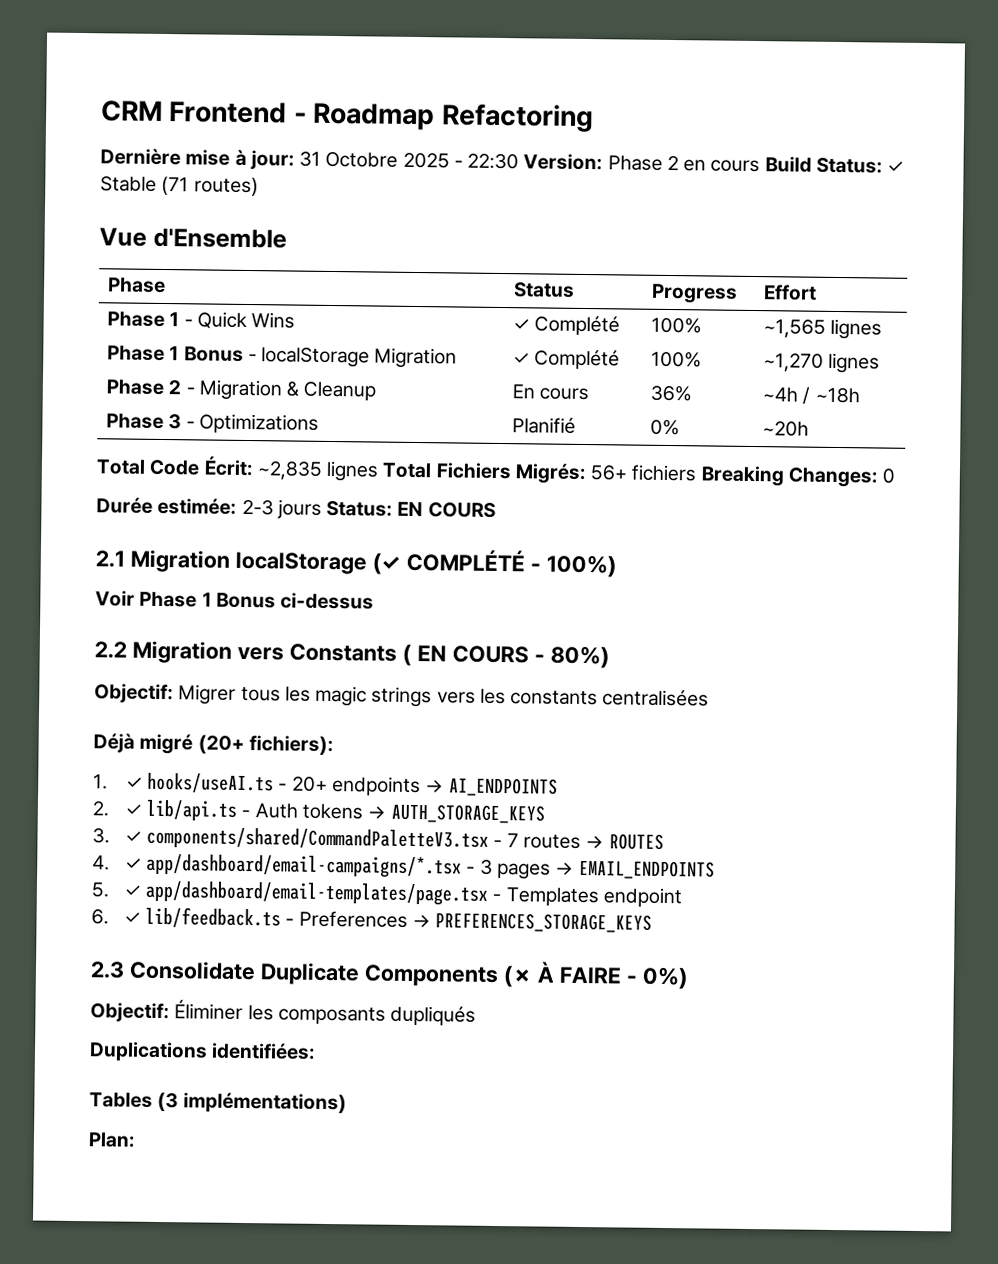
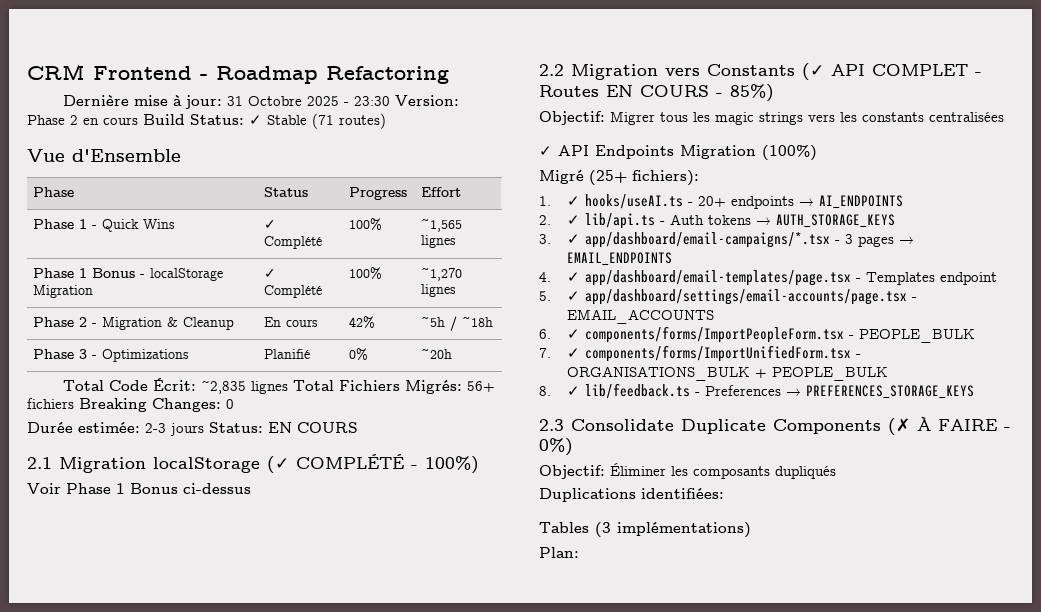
- Dernière mise à jour: 31 Octobre 2025 - 22:30 Version: Phase 2 en cours Build Status: ✓ Stable (71 routes)
+ Dernière mise à jour: 31 Octobre 2025 - 23:30 Version: Phase 2 en cours Build Status: ✓ Stable (71 routes)
- Phase 2 - Migration & Cleanup | En cours | 36% | ~4h / ~18h
+ Phase 2 - Migration & Cleanup | En cours | 42% | ~5h / ~18h
- 2.2 Migration vers Constants ( EN COURS - 80%)
+ 2.2 Migration vers Constants (✓ API COMPLET - Routes EN COURS - 85%)
- Déjà migré (20+ fichiers):
+ ✓ API Endpoints Migration (100%)
+ Migré (25+ fichiers):
- 3. ✓ components/shared/CommandPaletteV3.tsx - 7 routes → ROUTES
- 4. ✓ app/dashboard/email-campaigns/*.tsx - 3 pages → EMAIL_ENDPOINTS
+ 3. ✓ app/dashboard/email-campaigns/*.tsx - 3 pages → EMAIL_ENDPOINTS
- 5. ✓ app/dashboard/email-templates/page.tsx - Templates endpoint
+ 4. ✓ app/dashboard/email-templates/page.tsx - Templates endpoint
- 6. ✓ lib/feedback.ts - Preferences → PREFERENCES_STORAGE_KEYS
+ 5. ✓ app/dashboard/settings/email-accounts/page.tsx - EMAIL_ACCOUNTS
+ 6. ✓ components/forms/ImportPeopleForm.tsx - PEOPLE_BULK
+ 7. ✓ components/forms/ImportUnifiedForm.tsx - ORGANISATIONS_BULK + PEOPLE_BULK
+ 8. ✓ lib/feedback.ts - Preferences → PREFERENCES_STORAGE_KEYS

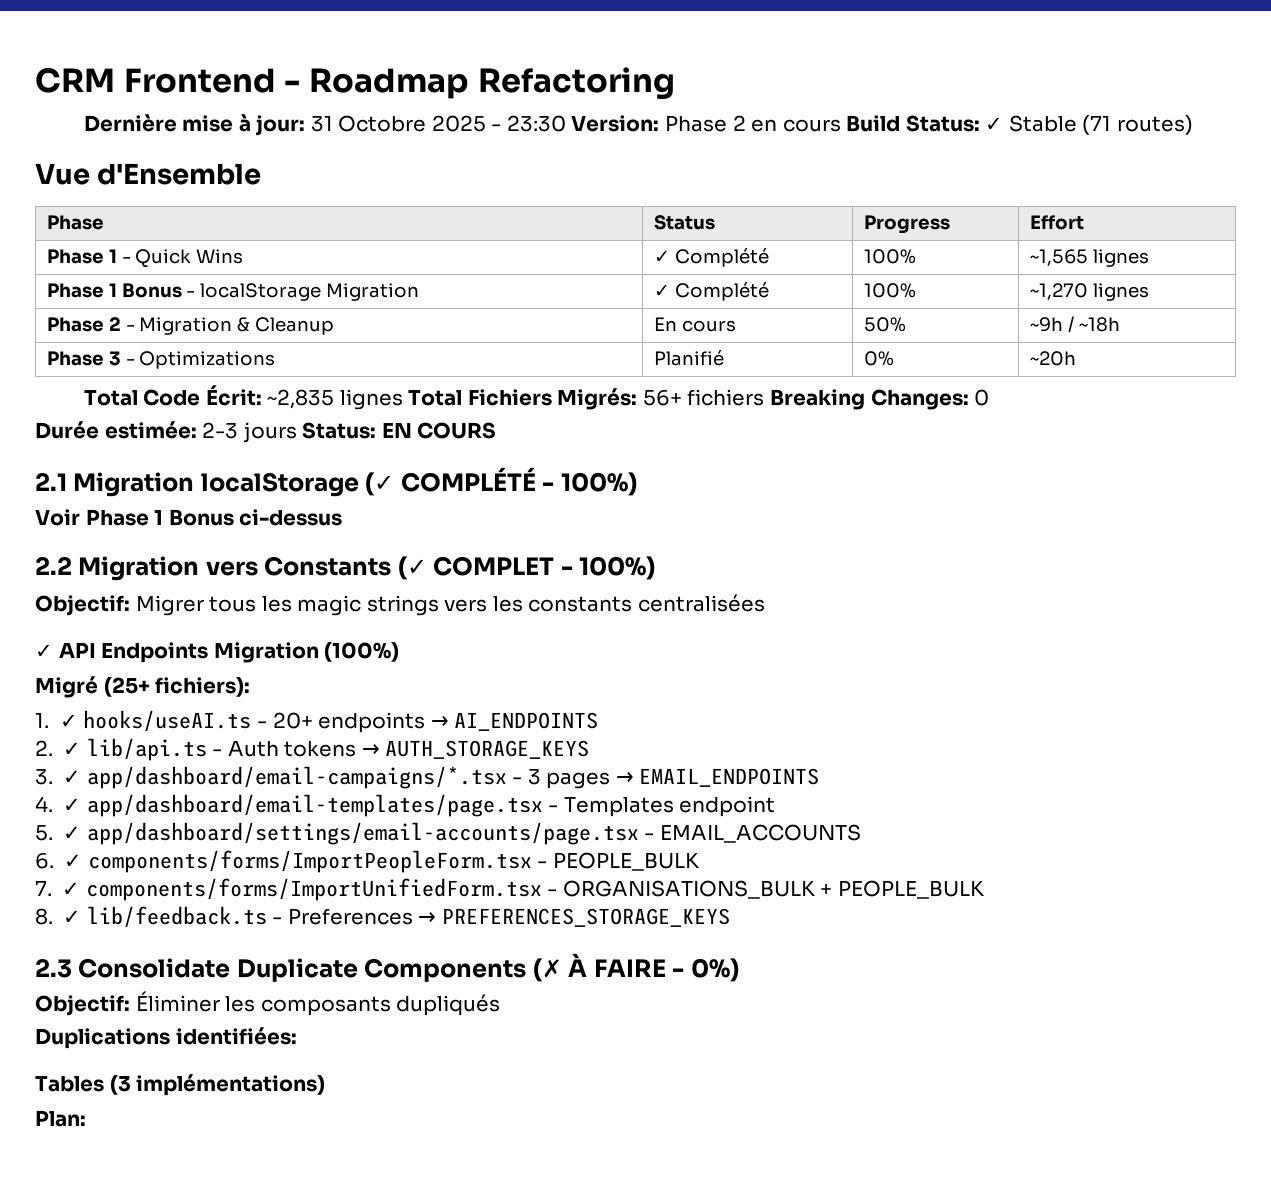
- Phase 2 - Migration & Cleanup | En cours | 42% | ~5h / ~18h
+ Phase 2 - Migration & Cleanup | En cours | 50% | ~9h / ~18h
- 2.2 Migration vers Constants (✓ API COMPLET - Routes EN COURS - 85%)
+ 2.2 Migration vers Constants (✓ COMPLET - 100%)

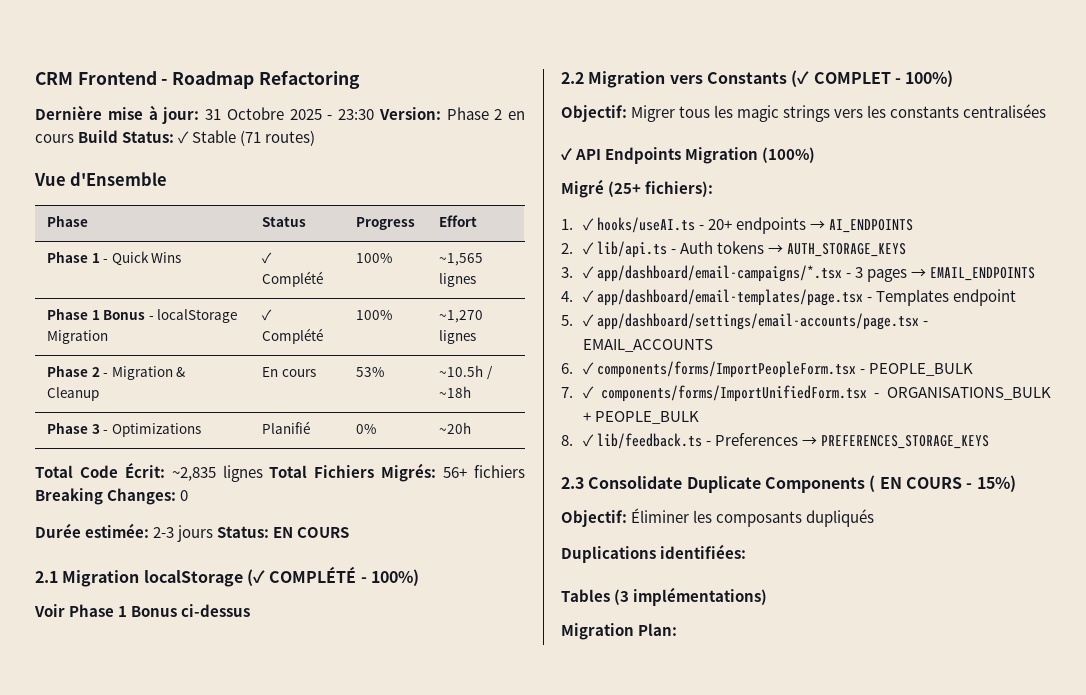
- Phase 2 - Migration & Cleanup | En cours | 50% | ~9h / ~18h
+ Phase 2 - Migration & Cleanup | En cours | 53% | ~10.5h / ~18h
- 2.3 Consolidate Duplicate Components (✗ À FAIRE - 0%)
+ 2.3 Consolidate Duplicate Components ( EN COURS - 15%)
- Plan:
+ Migration Plan:

